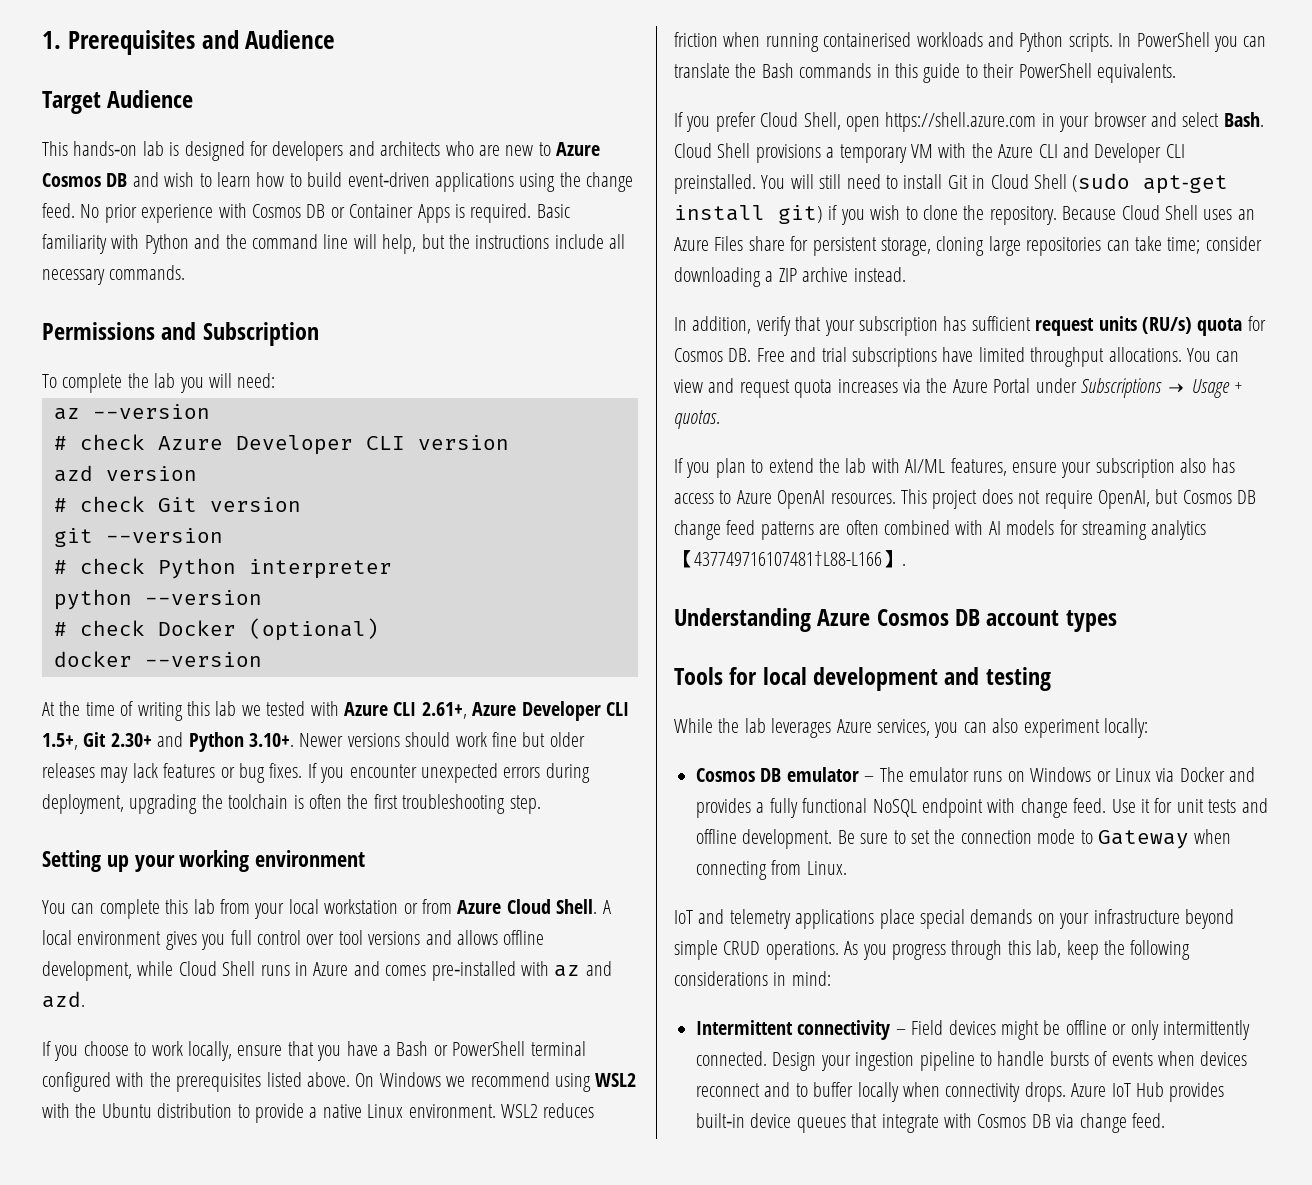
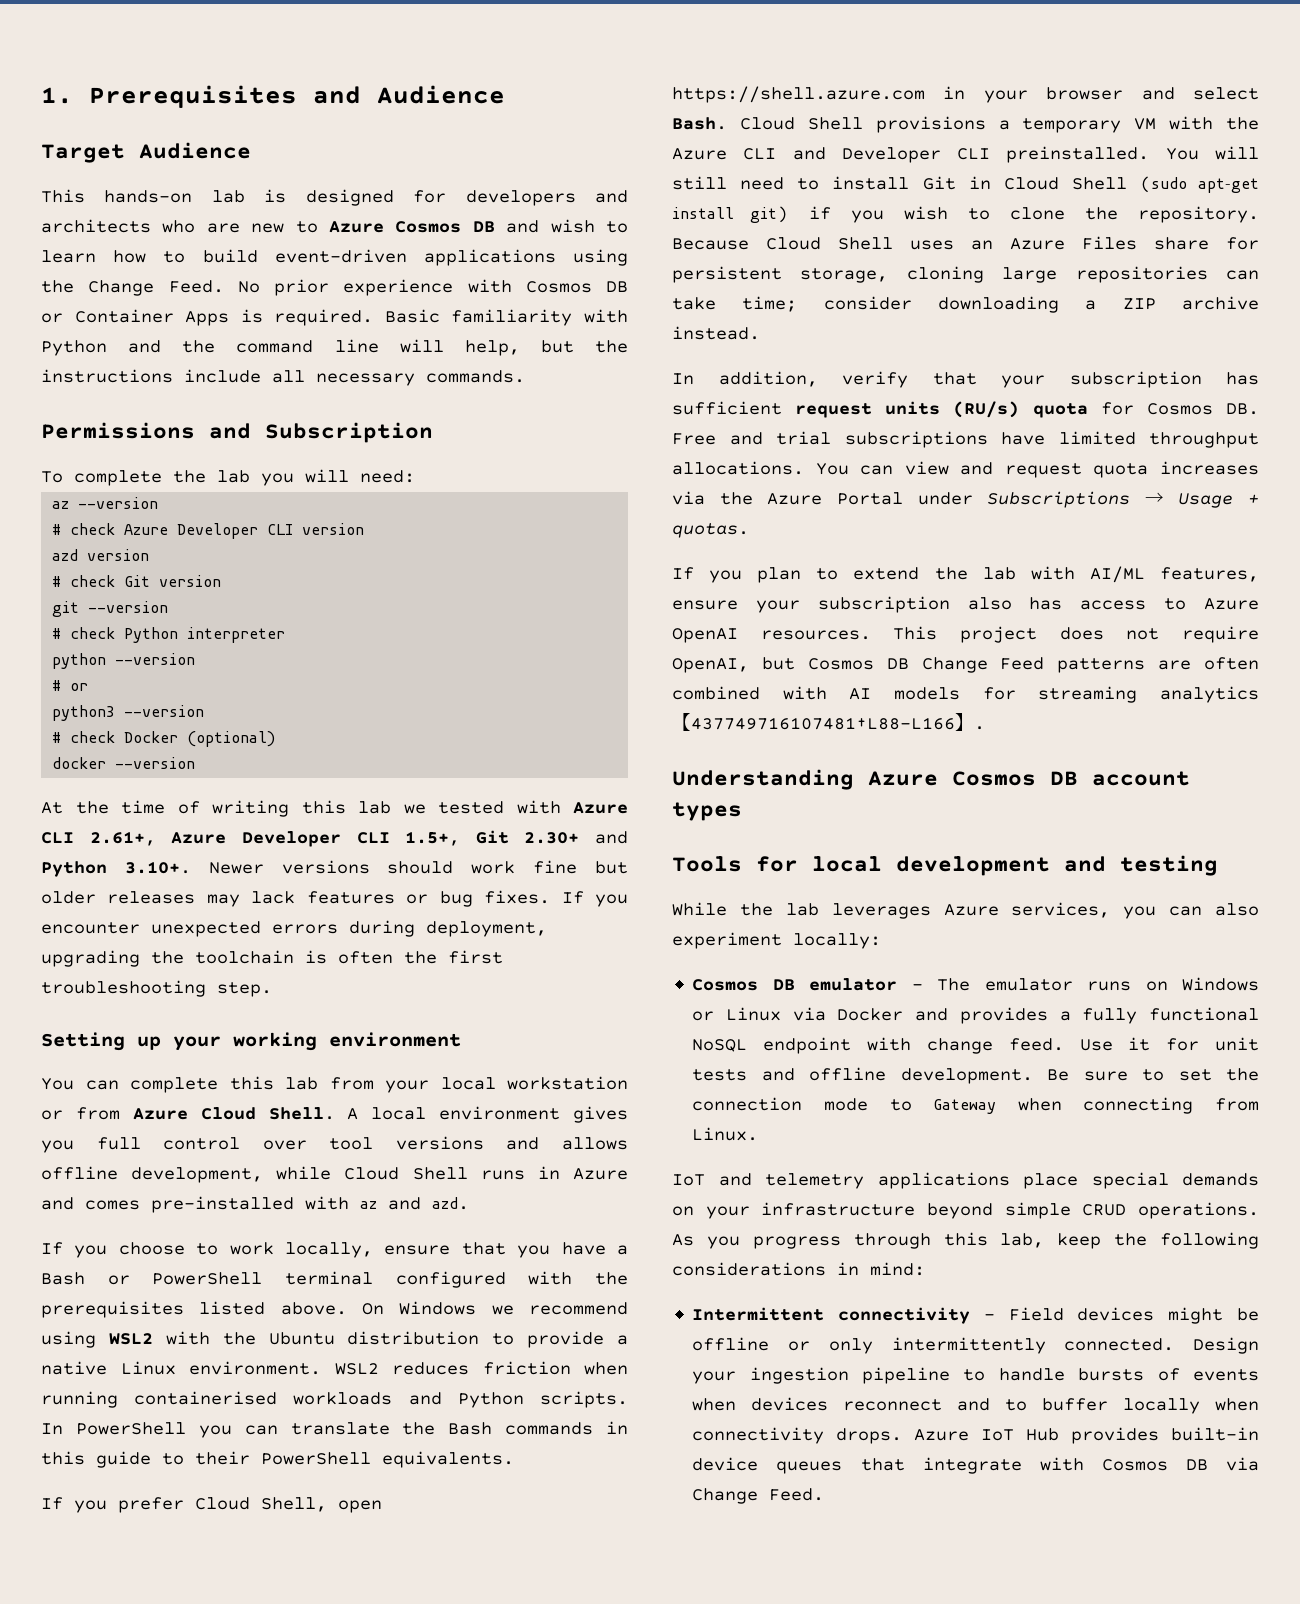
- This hands‑on lab is designed for developers and architects who are new to Azure Cosmos DB and wish to learn how to build event‑driven applications using the change feed.
+ This hands‑on lab is designed for developers and architects who are new to Azure Cosmos DB and wish to learn how to build event‑driven applications using the Change Feed.
+ # or
+ python3 --version
- This project does not require OpenAI, but Cosmos DB change feed patterns are often combined with AI models for streaming analytics【437749716107481†L88-L166】.
+ This project does not require OpenAI, but Cosmos DB Change Feed patterns are often combined with AI models for streaming analytics【437749716107481†L88-L166】.
- Azure IoT Hub provides built‑in device queues that integrate with Cosmos DB via change feed.
+ Azure IoT Hub provides built‑in device queues that integrate with Cosmos DB via Change Feed.

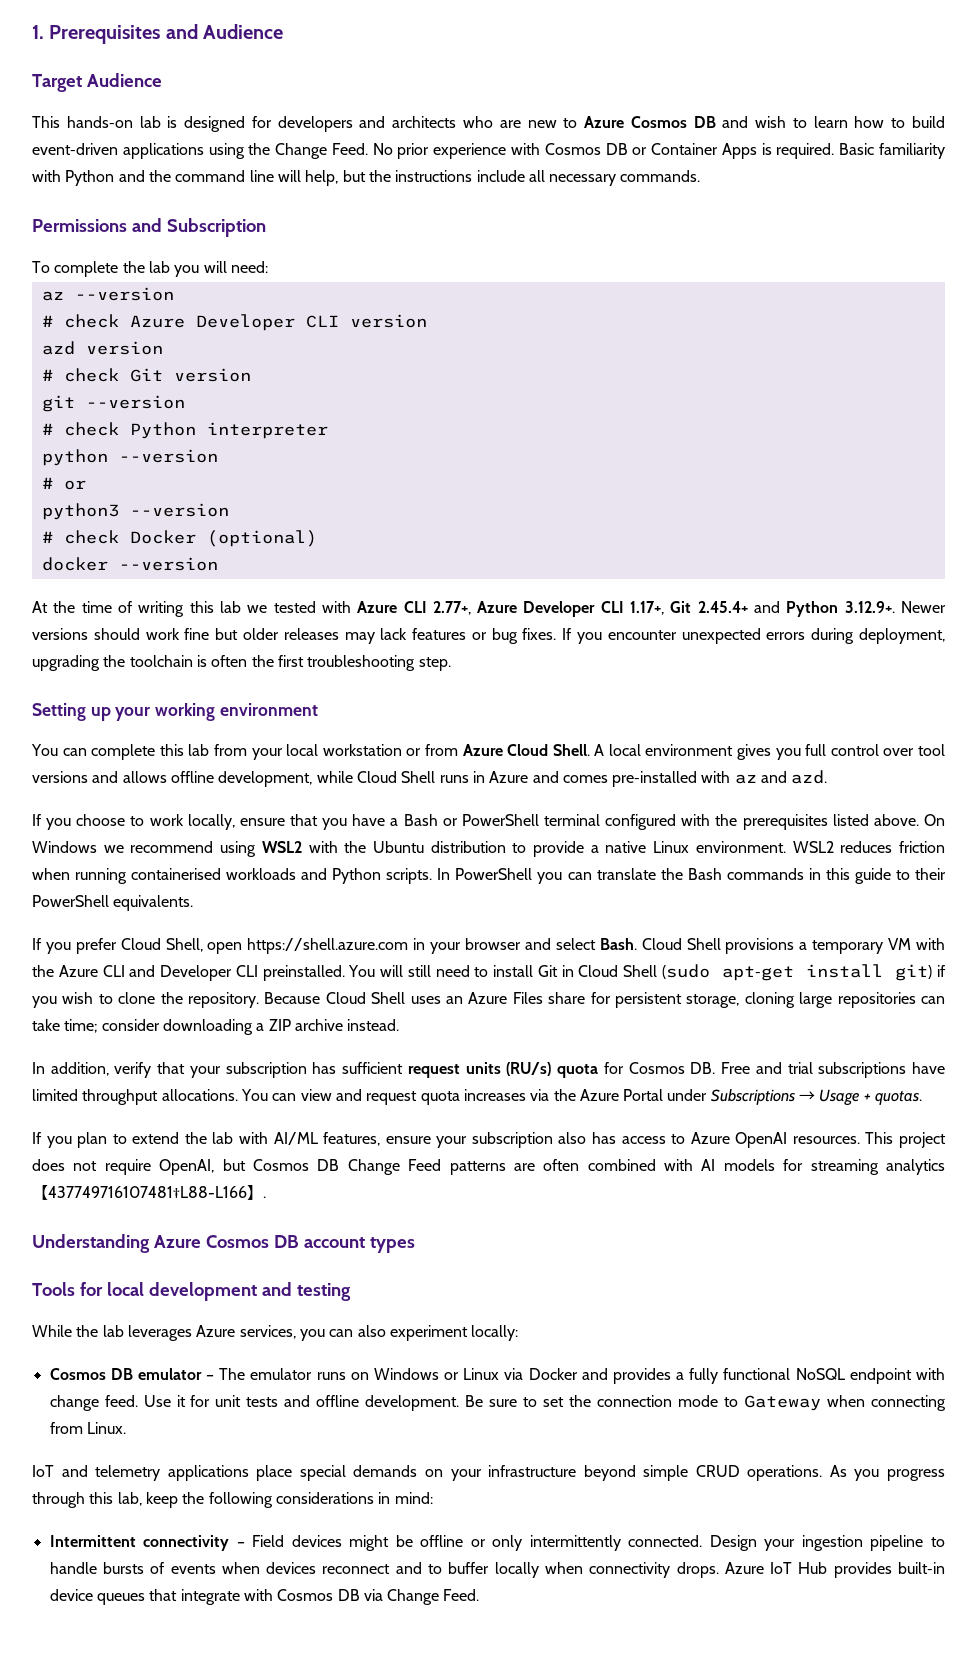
- At the time of writing this lab we tested with Azure CLI 2.61+, Azure Developer CLI 1.5+, Git 2.30+ and Python 3.10+. Newer versions should work fine but older releases may lack features or bug fixes.
+ At the time of writing this lab we tested with Azure CLI 2.77+, Azure Developer CLI 1.17+, Git 2.45.4+ and Python 3.12.9+. Newer versions should work fine but older releases may lack features or bug fixes.

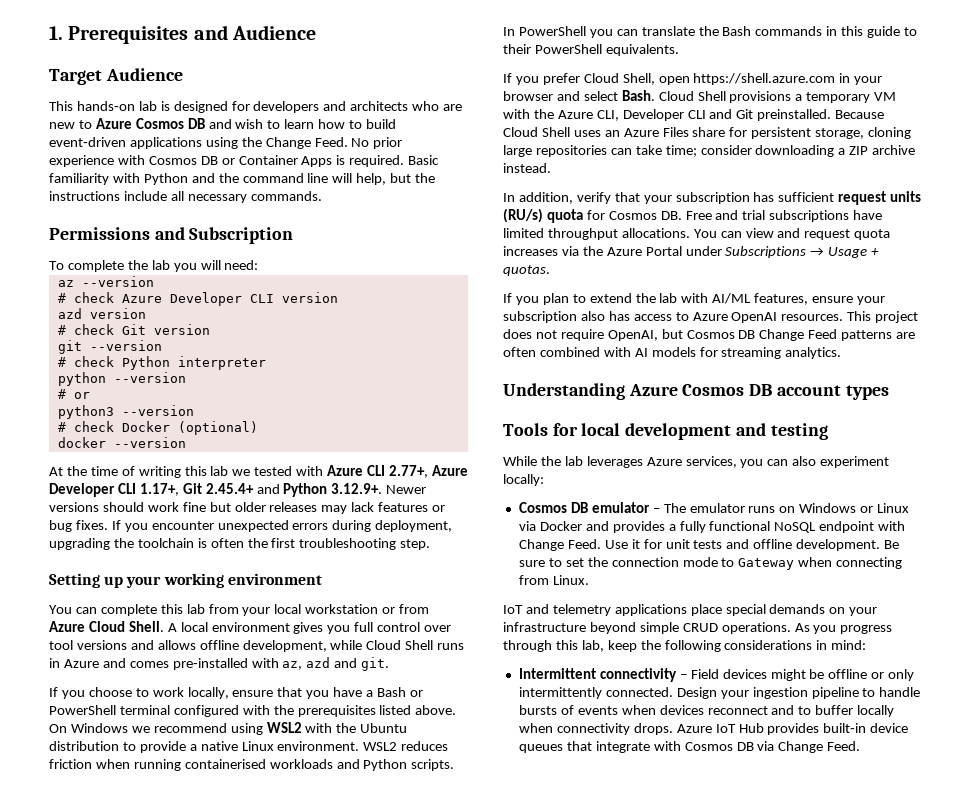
- A local environment gives you full control over tool versions and allows offline development, while Cloud Shell runs in Azure and comes pre‑installed with az and azd.
+ A local environment gives you full control over tool versions and allows offline development, while Cloud Shell runs in Azure and comes pre‑installed with az, azd and git.
- Cloud Shell provisions a temporary VM with the Azure CLI and Developer CLI preinstalled. You will still need to install Git in Cloud Shell (sudo apt‑get install git) if you wish to clone the repository.
+ Cloud Shell provisions a temporary VM with the Azure CLI, Developer CLI and Git preinstalled.
- This project does not require OpenAI, but Cosmos DB Change Feed patterns are often combined with AI models for streaming analytics【437749716107481†L88-L166】.
+ This project does not require OpenAI, but Cosmos DB Change Feed patterns are often combined with AI models for streaming analytics.
- Cosmos DB emulator – The emulator runs on Windows or Linux via Docker and provides a fully functional NoSQL endpoint with change feed.
+ Cosmos DB emulator – The emulator runs on Windows or Linux via Docker and provides a fully functional NoSQL endpoint with Change Feed.

